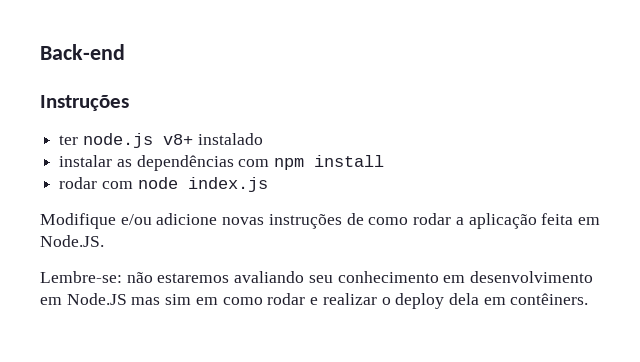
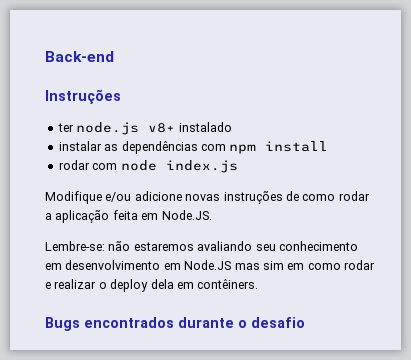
+ Bugs encontrados durante o desafio

